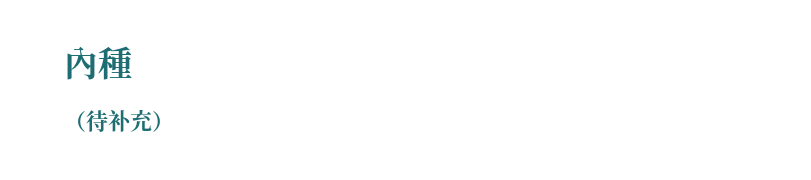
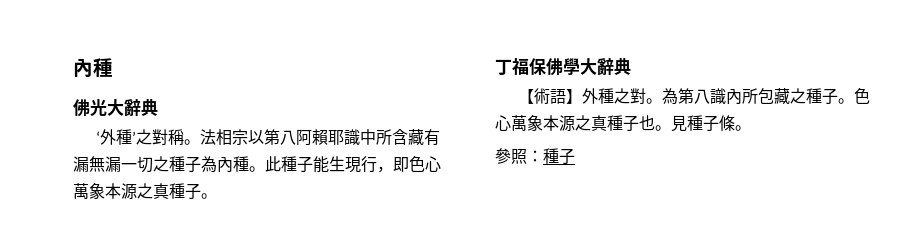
- （待补充）
+ 佛光大辭典
+ ‘外種’之對稱。法相宗以第八阿賴耶識中所含藏有漏無漏一切之種子為內種。此種子能生現行，即色心萬象本源之真種子。
+ 丁福保佛學大辭典
+ 【術語】外種之對。為第八識內所包藏之種子。色心萬象本源之真種子也。見種子條。
+ 參照：種子

